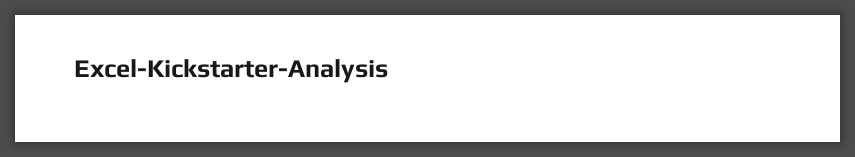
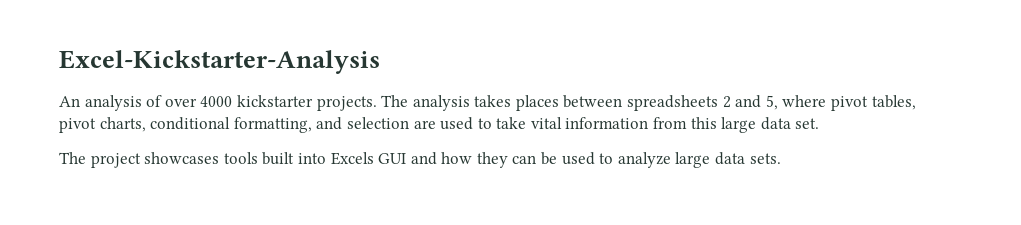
+ An analysis of over 4000 kickstarter projects. The analysis takes places between spreadsheets 2 and 5, where pivot tables, pivot charts, conditional formatting, and selection are used to take vital information from this large data set.
+ The project showcases tools built into Excels GUI and how they can be used to analyze large data sets.

